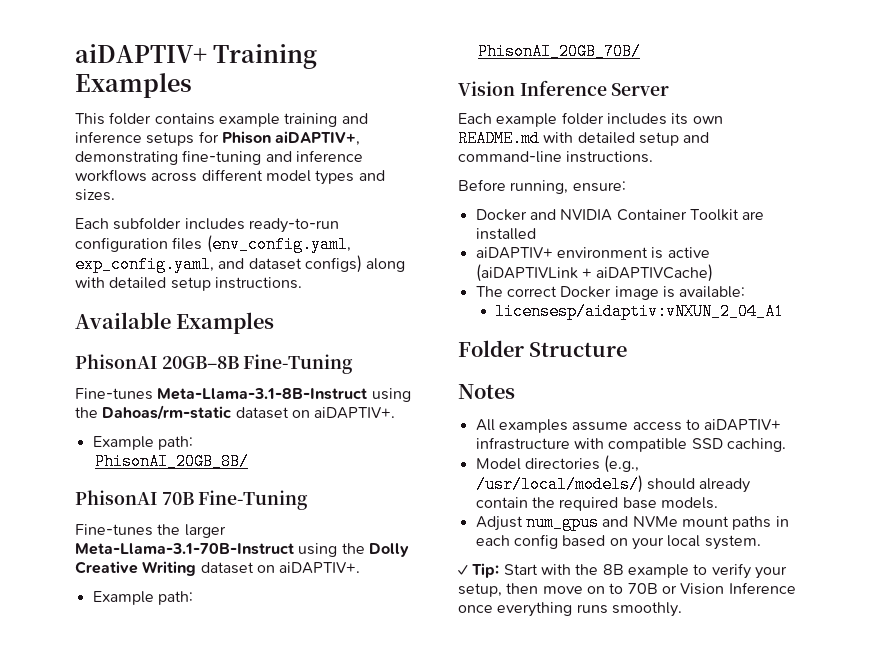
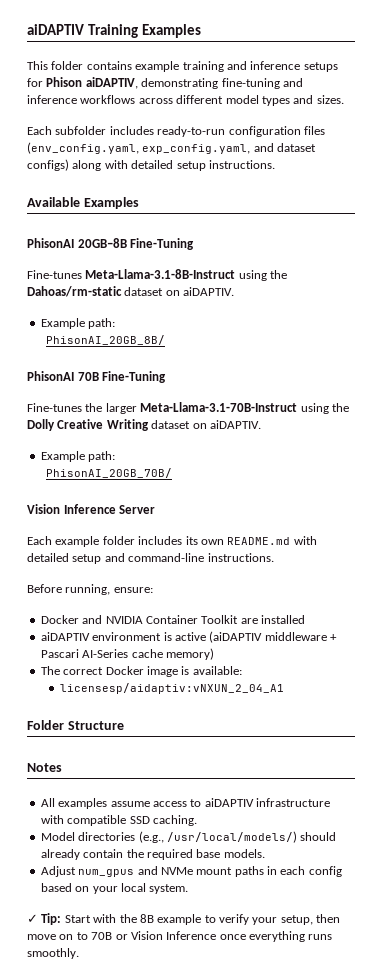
- aiDAPTIV+ Training Examples
+ aiDAPTIV Training Examples
- This folder contains example training and inference setups for Phison aiDAPTIV+, demonstrating fine-tuning and inference workflows across different model types and sizes.
+ This folder contains example training and inference setups for Phison aiDAPTIV, demonstrating fine-tuning and inference workflows across different model types and sizes.
- Fine-tunes Meta-Llama-3.1-8B-Instruct using the Dahoas/rm-static dataset on aiDAPTIV+.
+ Fine-tunes Meta-Llama-3.1-8B-Instruct using the Dahoas/rm-static dataset on aiDAPTIV.
- Fine-tunes the larger Meta-Llama-3.1-70B-Instruct using the Dolly Creative Writing dataset on aiDAPTIV+.
+ Fine-tunes the larger Meta-Llama-3.1-70B-Instruct using the Dolly Creative Writing dataset on aiDAPTIV.
- aiDAPTIV+ environment is active (aiDAPTIVLink + aiDAPTIVCache)
+ aiDAPTIV environment is active (aiDAPTIV middleware + Pascari AI-Series cache memory)
- All examples assume access to aiDAPTIV+ infrastructure with compatible SSD caching.
+ All examples assume access to aiDAPTIV infrastructure with compatible SSD caching.

